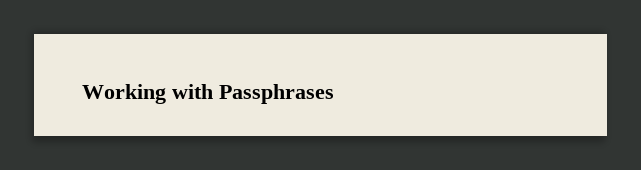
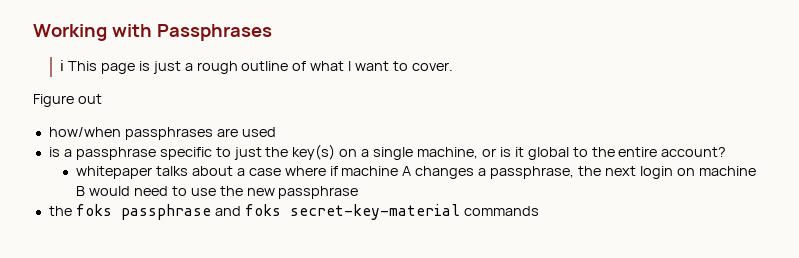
+ ℹ This page is just a rough outline of what I want to cover.
+ Figure out
+ how/when passphrases are used
+ is a passphrase specific to just the key(s) on a single machine, or is it global to the entire account?
+ whitepaper talks about a case where if machine A changes a passphrase, the next login on machine B would need to use the new passphrase
+ the foks passphrase and foks secret-key-material commands

